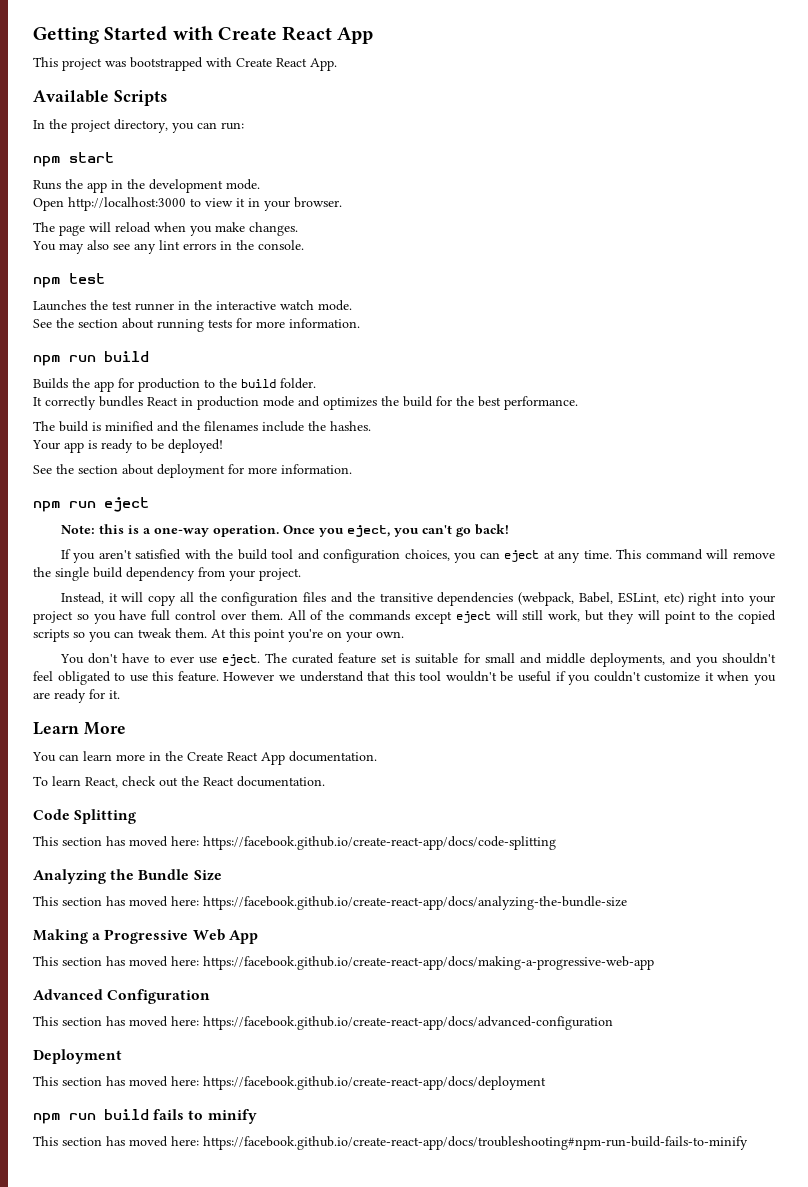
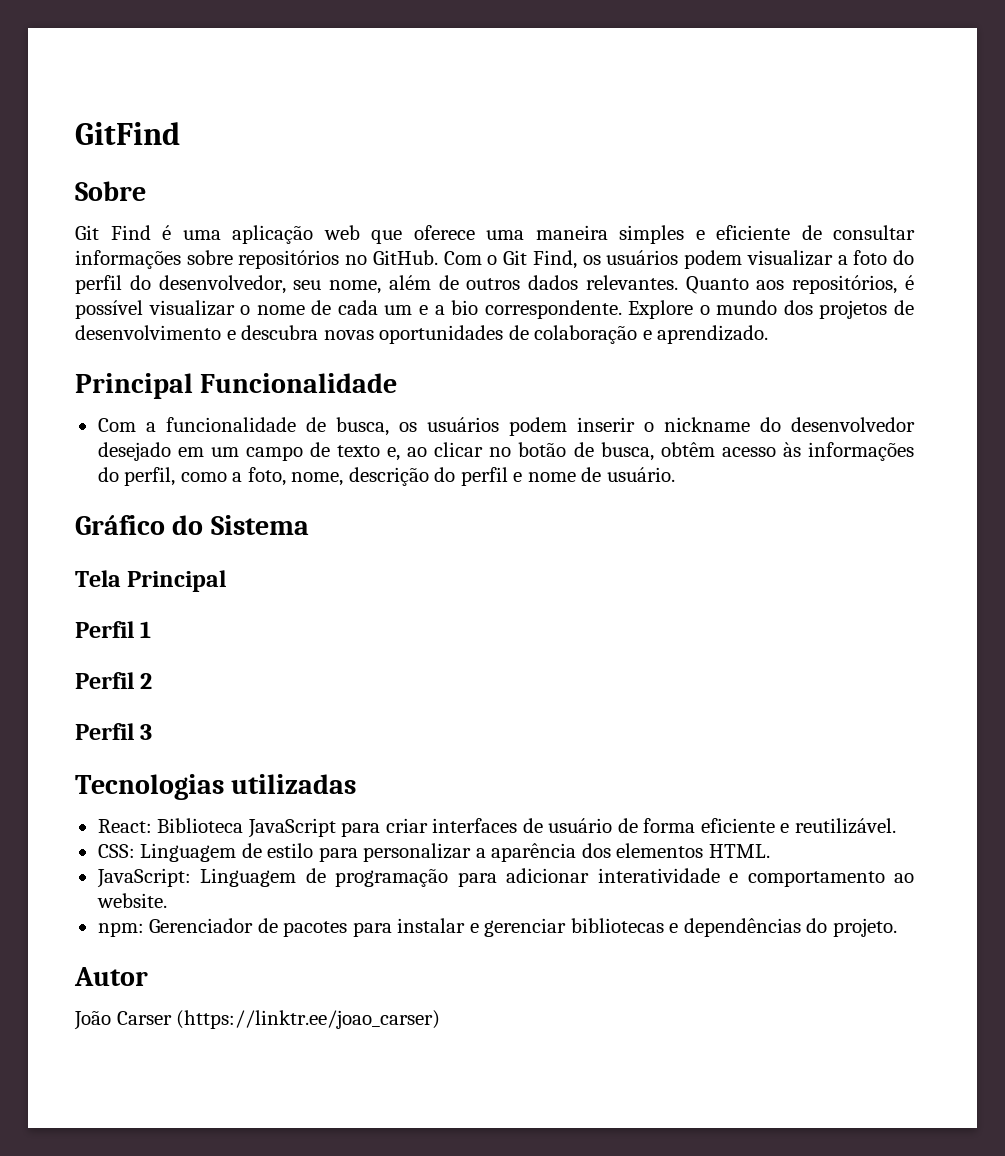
- Getting Started with Create React App
- This project was bootstrapped with Create React App.
- Available Scripts
- In the project directory, you can run:
- npm start
- Runs the app in the development mode.
- Open http://localhost:3000 to view it in your browser.
- The page will reload when you make changes.
- You may also see any lint errors in the console.
- npm test
- Launches the test runner in the interactive watch mode.
- See the section about running tests for more information.
- npm run build
- Builds the app for production to the build folder.
- It correctly bundles React in production mode and optimizes the build for the best performance.
- The build is minified and the filenames include the hashes.
- Your app is ready to be deployed!
- See the section about deployment for more information.
- npm run eject
- Note: this is a one-way operation. Once you eject, you can't go back!
- If you aren't satisfied with the build tool and configuration choices, you can eject at any time. This command will remove the single build dependency from your project.
- Instead, it will copy all the configuration files and the transitive dependencies (webpack, Babel, ESLint, etc) right into your project so you have full control over them. All of the commands except eject will still work, but they will point to the copied scripts so you can tweak them. At this point you're on your own.
- You don't have to ever use eject. The curated feature set is suitable for small and middle deployments, and you shouldn't feel obligated to use this feature. However we understand that this tool wouldn't be useful if you couldn't customize it when you are ready for it.
- Learn More
- You can learn more in the Create React App documentation.
- To learn React, check out the React documentation.
- Code Splitting
- This section has moved here: https://facebook.github.io/create-react-app/docs/code-splitting
- Analyzing the Bundle Size
- This section has moved here: https://facebook.github.io/create-react-app/docs/analyzing-the-bundle-size
- Making a Progressive Web App
- This section has moved here: https://facebook.github.io/create-react-app/docs/making-a-progressive-web-app
- Advanced Configuration
- This section has moved here: https://facebook.github.io/create-react-app/docs/advanced-configuration
- Deployment
- This section has moved here: https://facebook.github.io/create-react-app/docs/deployment
- npm run build fails to minify
- This section has moved here: https://facebook.github.io/create-react-app/docs/troubleshooting#npm-run-build-fails-to-minify
+ GitFind
+ Sobre
+ Git Find é uma aplicação web que oferece uma maneira simples e eficiente de consultar informações sobre repositórios no GitHub. Com o Git Find, os usuários podem visualizar a foto do perfil do desenvolvedor, seu nome, além de outros dados relevantes. Quanto aos repositórios, é possível visualizar o nome de cada um e a bio correspondente. Explore o mundo dos projetos de desenvolvimento e descubra novas oportunidades de colaboração e aprendizado.
+ Principal Funcionalidade
+ Com a funcionalidade de busca, os usuários podem inserir o nickname do desenvolvedor desejado em um campo de texto e, ao clicar no botão de busca, obtêm acesso às informações do perfil, como a foto, nome, descrição do perfil e nome de usuário.
+ Gráfico do Sistema
+ Tela Principal
+ Perfil 1
+ Perfil 2
+ Perfil 3
+ Tecnologias utilizadas
+ React: Biblioteca JavaScript para criar interfaces de usuário de forma eficiente e reutilizável.
+ CSS: Linguagem de estilo para personalizar a aparência dos elementos HTML.
+ JavaScript: Linguagem de programação para adicionar interatividade e comportamento ao website.
+ npm: Gerenciador de pacotes para instalar e gerenciar bibliotecas e dependências do projeto.
+ Autor
+ João Carser (https://linktr.ee/joao_carser)

